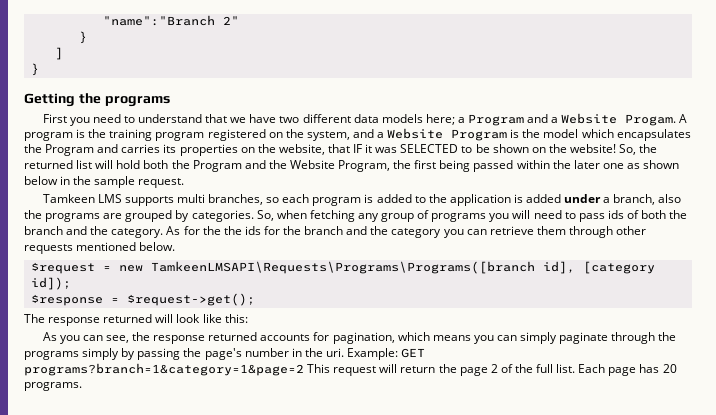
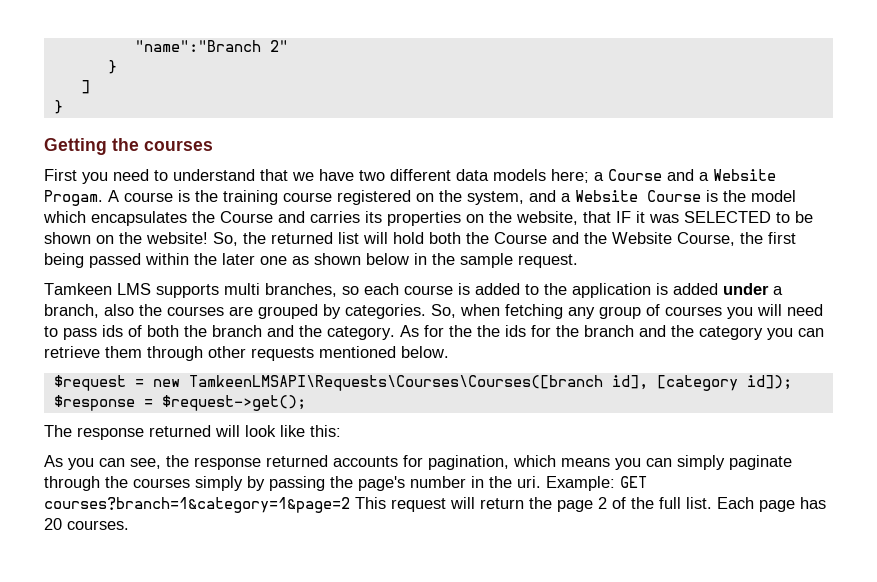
- Getting the programs
+ Getting the courses
- First you need to understand that we have two different data models here; a Program and a Website Progam.
+ First you need to understand that we have two different data models here; a Course and a Website Progam.
- A program is the training program registered on the system, and a Website Program is the model which encapsulates the Program and carries its properties on the website, that IF it was SELECTED to be shown on the website!
+ A course is the training course registered on the system, and a Website Course is the model which encapsulates the Course and carries its properties on the website, that IF it was SELECTED to be shown on the website!
- So, the returned list will hold both the Program and the Website Program, the first being passed within the later one as shown below in the sample request.
+ So, the returned list will hold both the Course and the Website Course, the first being passed within the later one as shown below in the sample request.
- Tamkeen LMS supports multi branches, so each program is added to the application is added under a branch, also the programs are grouped by categories.
+ Tamkeen LMS supports multi branches, so each course is added to the application is added under a branch, also the courses are grouped by categories.
- So, when fetching any group of programs you will need to pass ids of both the branch and the category.
+ So, when fetching any group of courses you will need to pass ids of both the branch and the category.
- $request = new TamkeenLMSAPI\Requests\Programs\Programs([branch id], [category id]);
+ $request = new TamkeenLMSAPI\Requests\Courses\Courses([branch id], [category id]);
- As you can see, the response returned accounts for pagination, which means you can simply paginate through the programs simply by passing the page's number in the uri.
+ As you can see, the response returned accounts for pagination, which means you can simply paginate through the courses simply by passing the page's number in the uri.
- Example: GET programs?branch=1&category=1&page=2 This request will return the page 2 of the full list.
+ Example: GET courses?branch=1&category=1&page=2 This request will return the page 2 of the full list.
- Each page has 20 programs.
+ Each page has 20 courses.

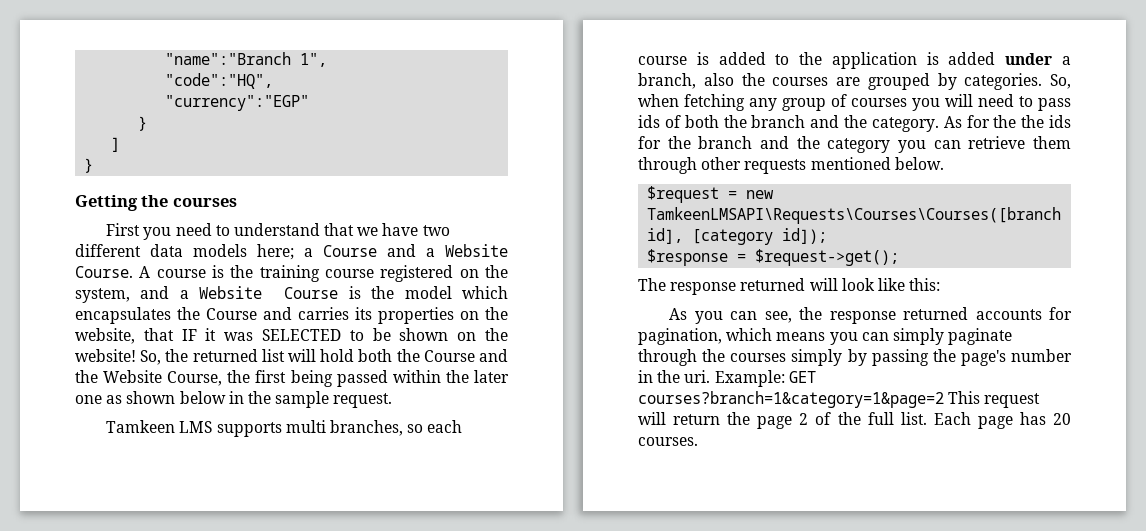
- "name":"Branch 2"
+ "name":"Branch 1",
+ "code":"HQ",
+ "currency":"EGP"
- First you need to understand that we have two different data models here; a Course and a Website Progam.
+ First you need to understand that we have two different data models here; a Course and a Website Course.

